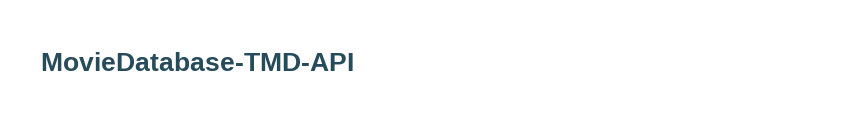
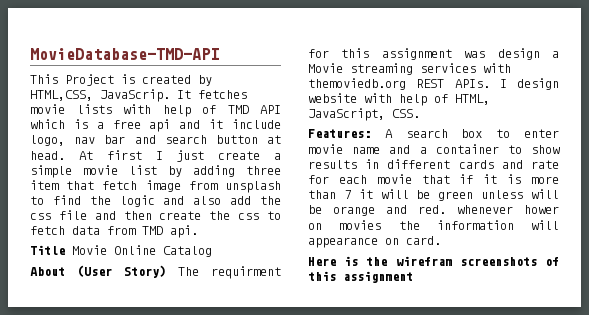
+ This Project is created by HTML,CSS, JavaScrip. It fetches movie lists with help of TMD API which is a free api and it include logo, nav bar and search button at head. At first I just create a simple movie list by adding three item that fetch image from unsplash to find the logic and also add the css file and then create the css to fetch data from TMD api.
+ Title Movie Online Catalog
+ About (User Story) The requirment for this assignment was design a Movie streaming services with themoviedb.org REST APIs. I design website with help of HTML, JavaScript, CSS.
+ Features: A search box to enter movie name and a container to show results in different cards and rate for each movie that if it is more than 7 it will be green unless will be orange and red. whenever hower on movies the information will appearance on card.
+ Here is the wirefram screenshots of this assignment

